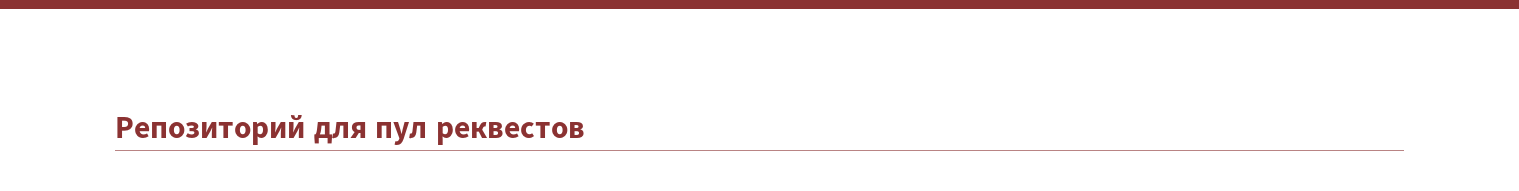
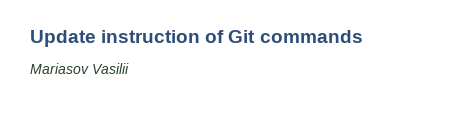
- Репозиторий для пул реквестов
+ Update instruction of Git commands
+ Mariasov Vasilii

